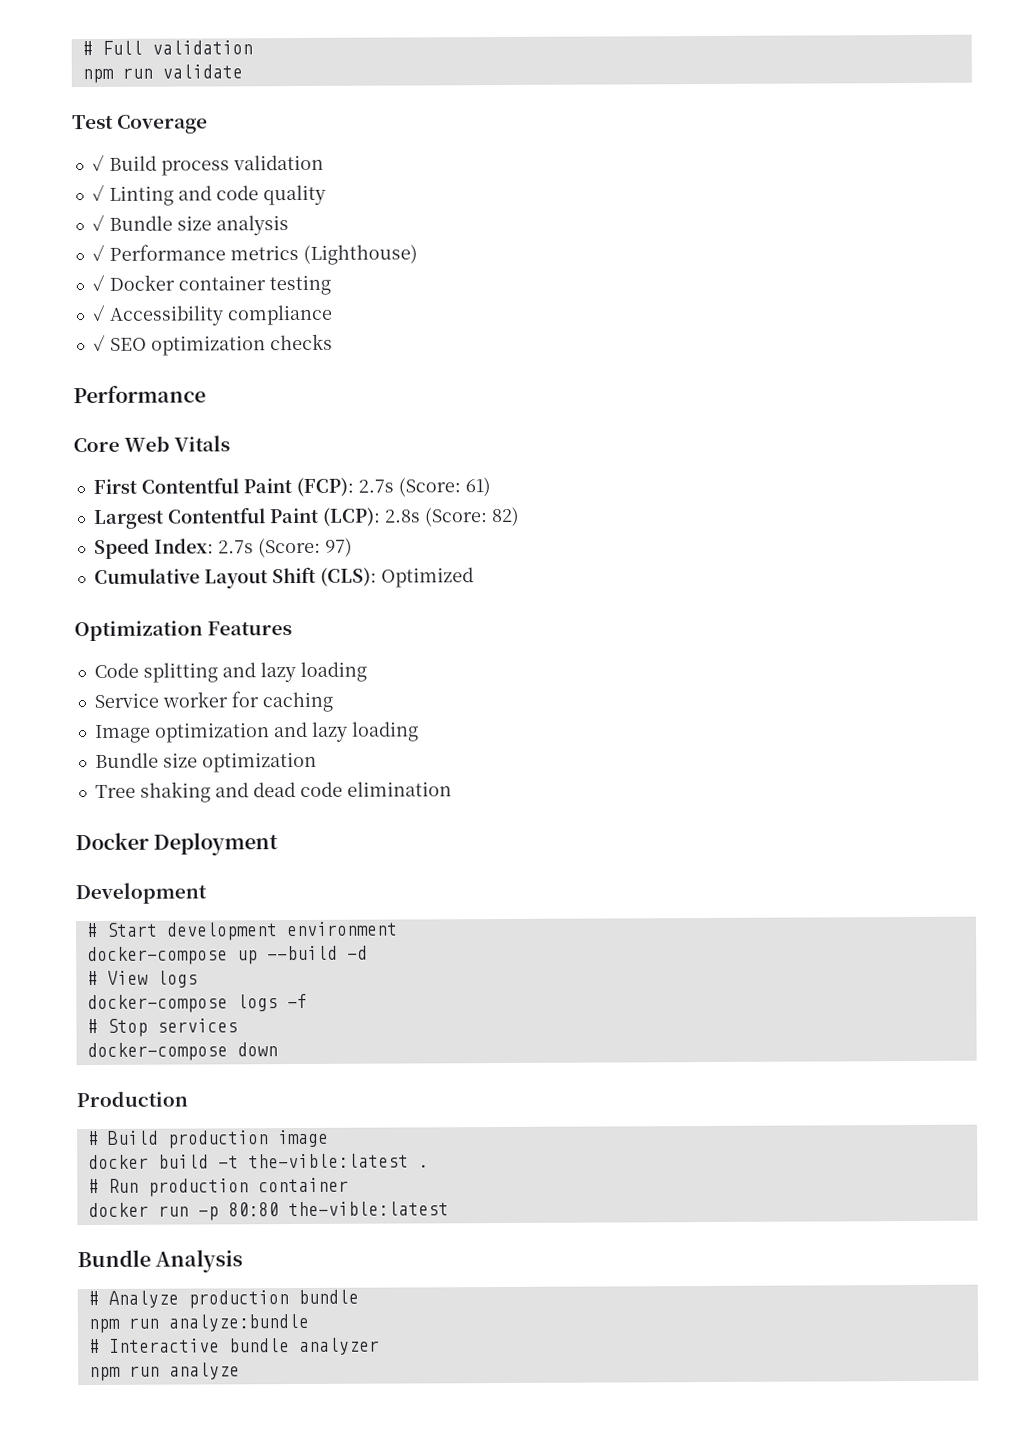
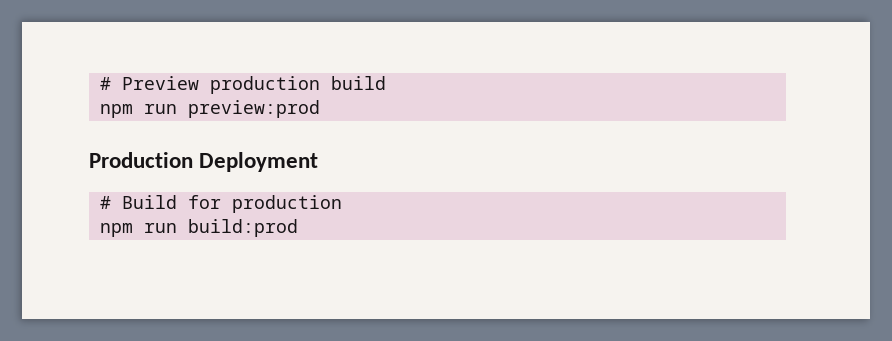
- # Full validation
- npm run validate
- Test Coverage
- ✓ Build process validation
- ✓ Linting and code quality
- ✓ Bundle size analysis
- ✓ Performance metrics (Lighthouse)
- ✓ Docker container testing
- ✓ Accessibility compliance
- ✓ SEO optimization checks
- Performance
- Core Web Vitals
- First Contentful Paint (FCP): 2.7s (Score: 61)
- Largest Contentful Paint (LCP): 2.8s (Score: 82)
- Speed Index: 2.7s (Score: 97)
- Cumulative Layout Shift (CLS): Optimized
- Optimization Features
- Code splitting and lazy loading
- Service worker for caching
- Image optimization and lazy loading
- Bundle size optimization
- Tree shaking and dead code elimination
- Docker Deployment
- Development
- # Start development environment
- docker-compose up --build -d
- # View logs
- docker-compose logs -f
- # Stop services
- docker-compose down
+ # Preview production build
+ npm run preview:prod
- Production
+ Production Deployment
- # Build production image
- docker build -t the-vible:latest .
- # Run production container
- docker run -p 80:80 the-vible:latest
- Bundle Analysis
- # Analyze production bundle
- npm run analyze:bundle
- # Interactive bundle analyzer
- npm run analyze
+ # Build for production
+ npm run build:prod

